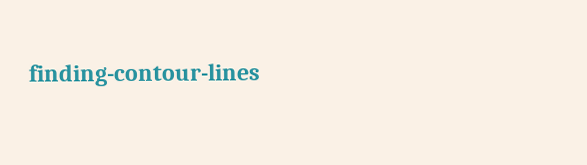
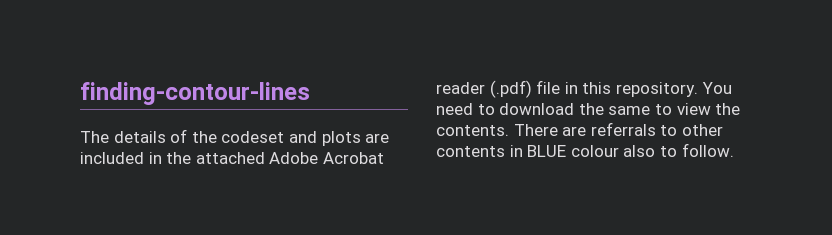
+ The details of the codeset and plots are included in the attached Adobe Acrobat reader (.pdf) file in this repository. You need to download the same to view the contents. There are referrals to other contents in BLUE colour also to follow.

